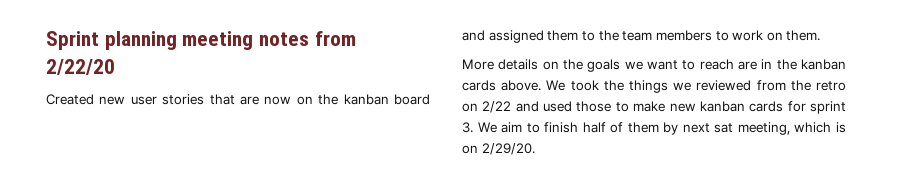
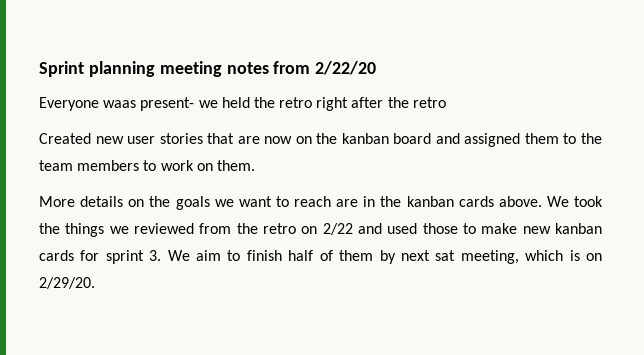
+ Everyone waas present- we held the retro right after the retro

